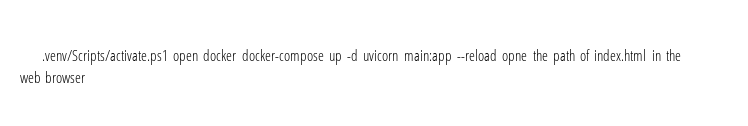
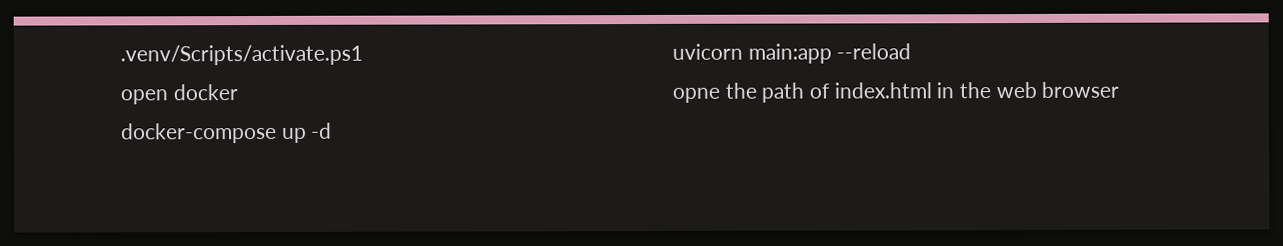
- .venv/Scripts/activate.ps1 open docker docker-compose up -d uvicorn main:app --reload opne the path of index.html in the web browser
+ .venv/Scripts/activate.ps1
+ open docker
+ docker-compose up -d
+ uvicorn main:app --reload
+ opne the path of index.html in the web browser

